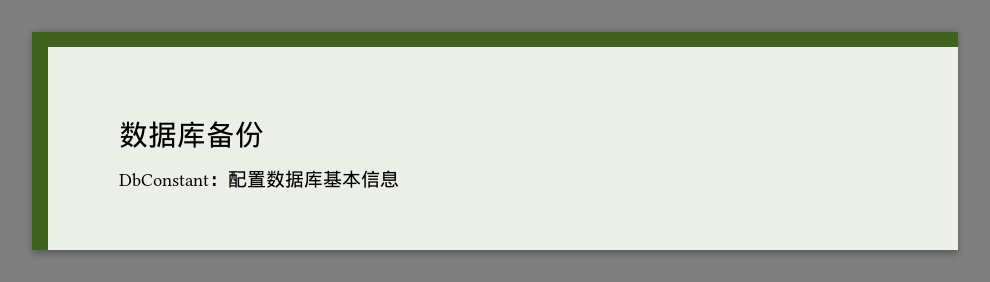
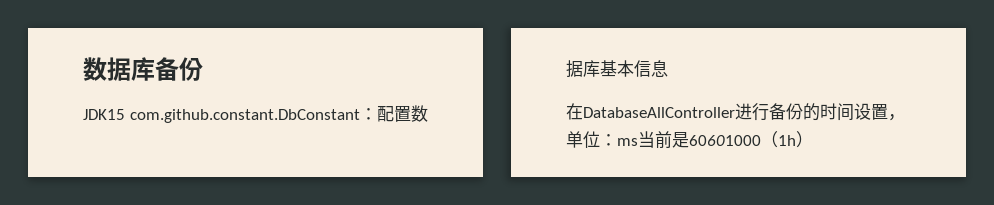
- DbConstant：配置数据库基本信息
+ JDK15 com.github.constant.DbConstant：配置数据库基本信息
+ 在DatabaseAllController进行备份的时间设置，单位：ms当前是60601000（1h）

